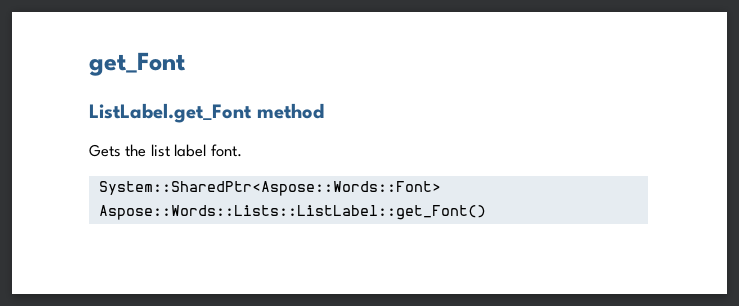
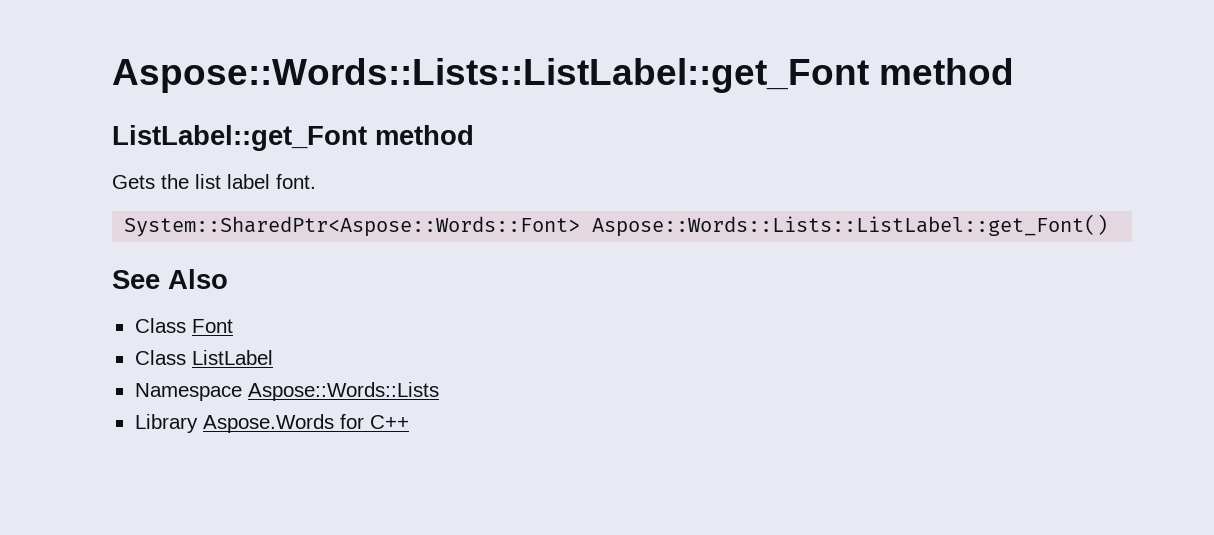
- get_Font
- ListLabel.get_Font method
+ Aspose::Words::Lists::ListLabel::get_Font method
+ ListLabel::get_Font method
+ See Also
+ Class Font
+ Class ListLabel
+ Namespace Aspose::Words::Lists
+ Library Aspose.Words for C++

